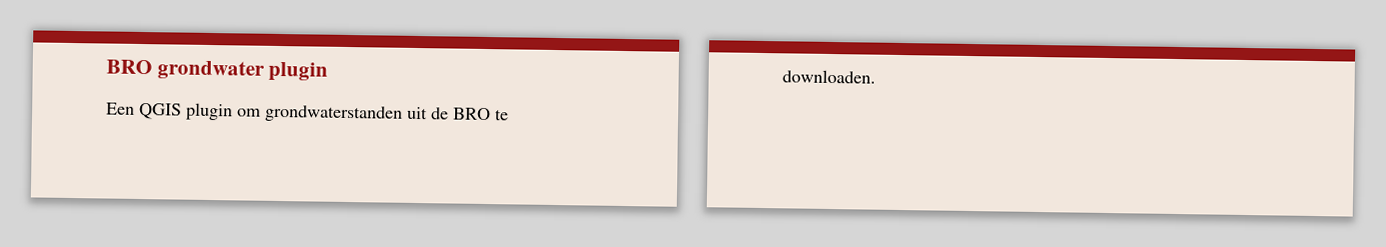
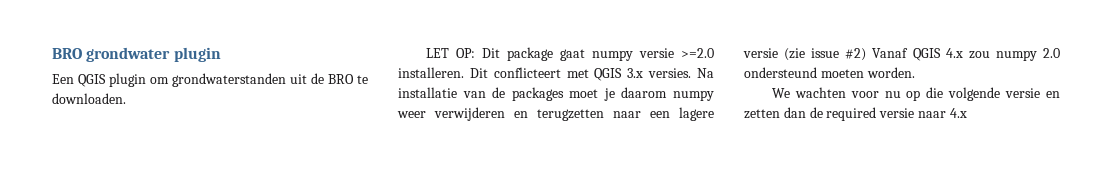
+ LET OP: Dit package gaat numpy versie >=2.0 installeren. Dit conflicteert met QGIS 3.x versies. Na installatie van de packages moet je daarom numpy weer verwijderen en terugzetten naar een lagere versie (zie issue #2) Vanaf QGIS 4.x zou numpy 2.0 ondersteund moeten worden.
+ We wachten voor nu op die volgende versie en zetten dan de required versie naar 4.x

